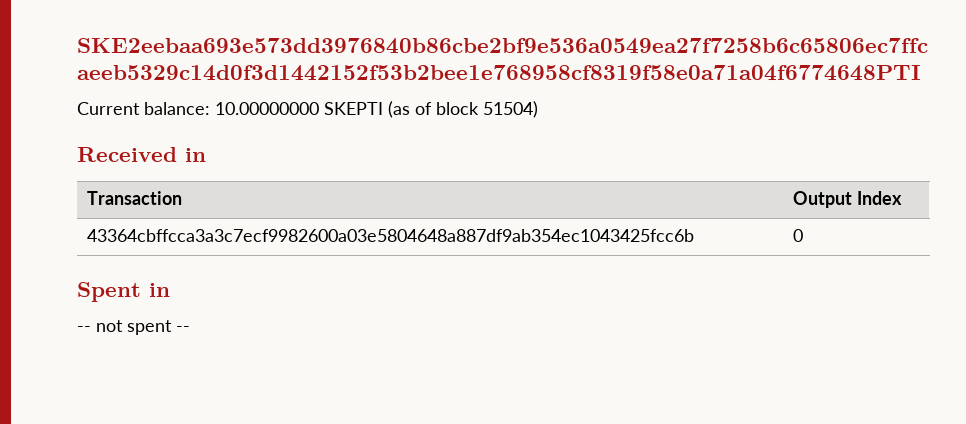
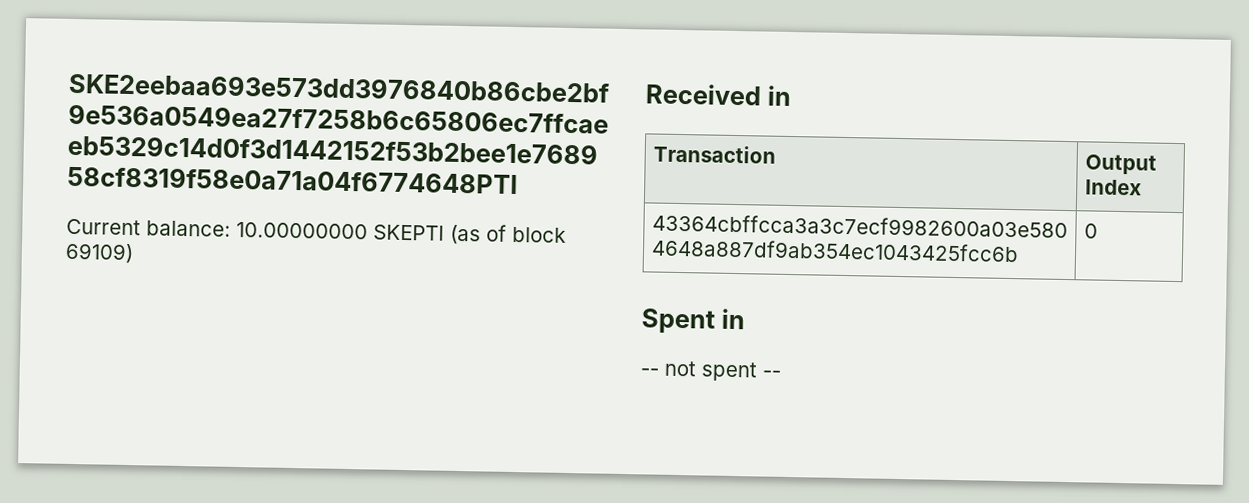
- Current balance: 10.00000000 SKEPTI (as of block 51504)
+ Current balance: 10.00000000 SKEPTI (as of block 69109)

